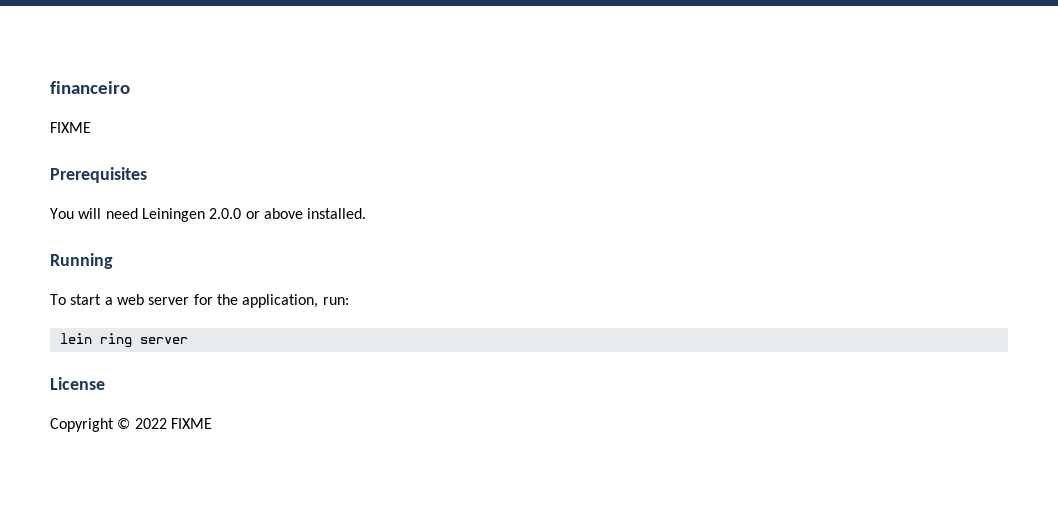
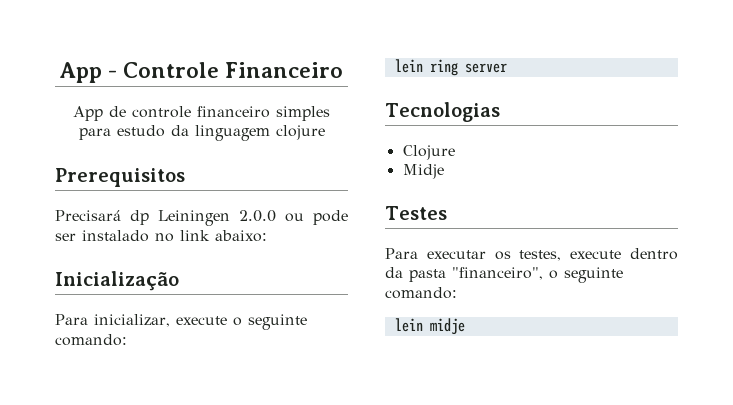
- financeiro
- FIXME
- Prerequisites
- You will need Leiningen 2.0.0 or above installed.
- Running
- To start a web server for the application, run:
+ App - Controle Financeiro
+ App de controle financeiro simples para estudo da linguagem clojure
+ Prerequisitos
+ Precisará dp Leiningen 2.0.0 ou pode ser instalado no link abaixo:
+ Inicialização
+ Para inicializar, execute o seguinte comando:
  lein ring server
- License
- Copyright © 2022 FIXME
+ Tecnologias
+ Clojure
+ Midje
+ Testes
+ Para executar os testes, execute dentro da pasta "financeiro", o seguinte comando:
+ lein midje

